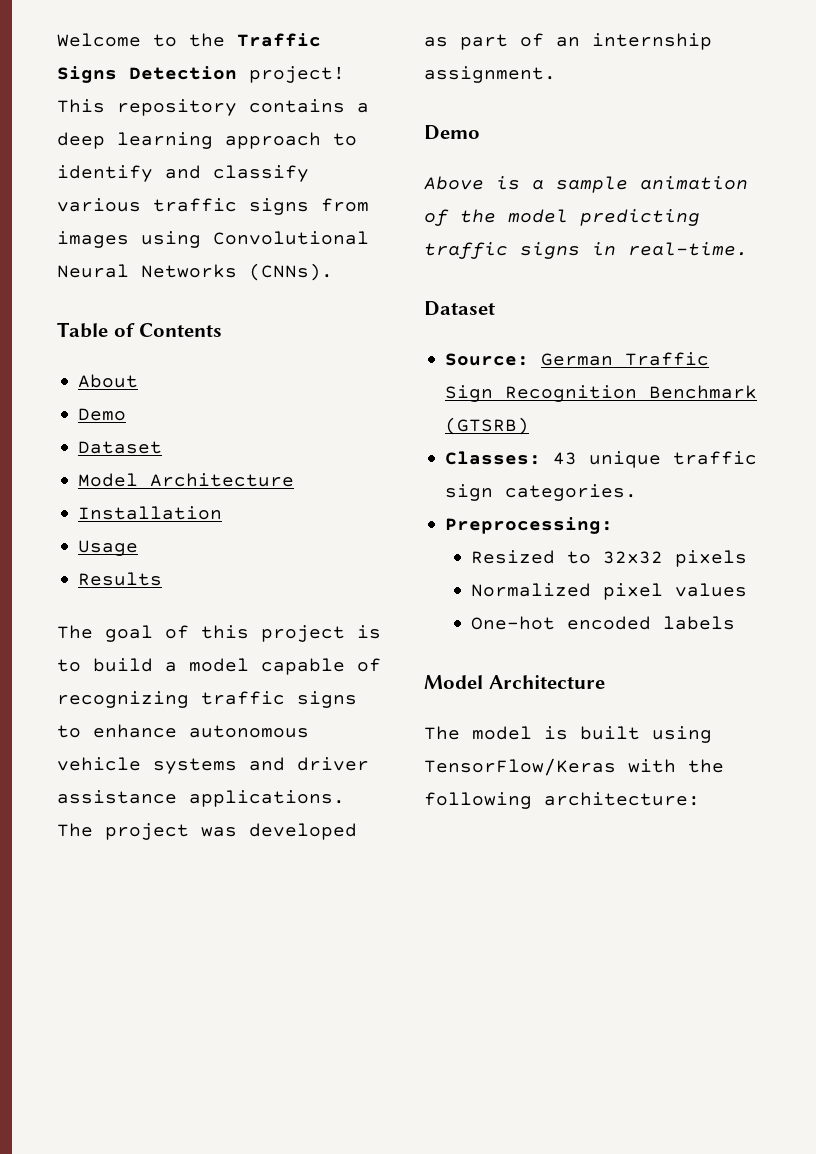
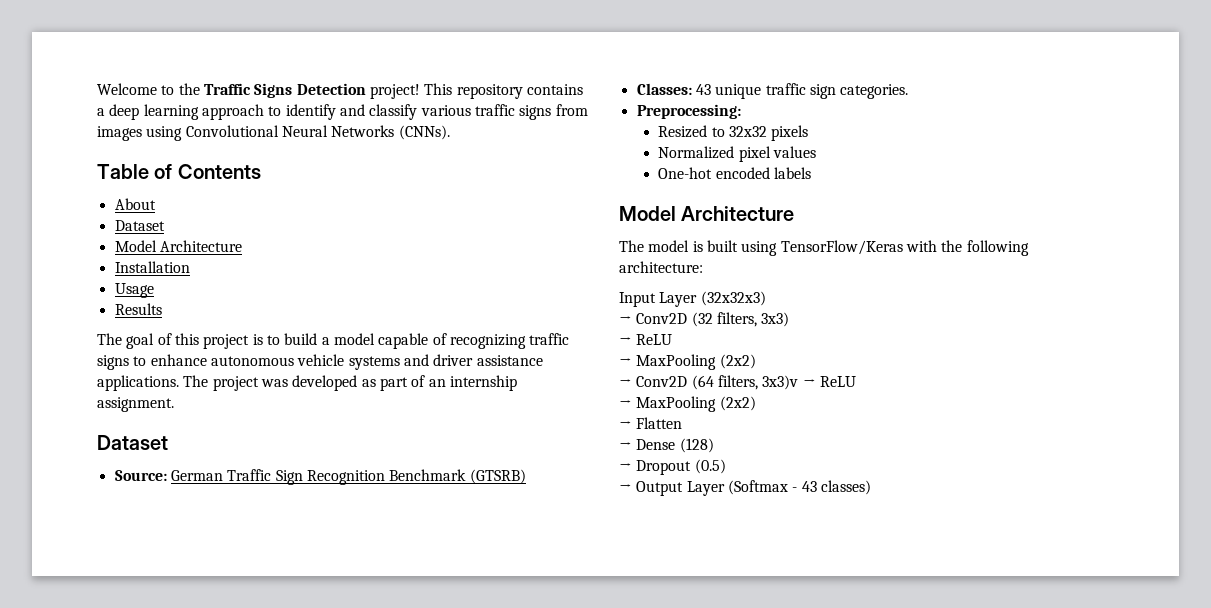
  About
- Demo
  The project was developed as part of an internship assignment.
- Demo
- Above is a sample animation of the model predicting traffic signs in real-time.
+ Input Layer (32x32x3)
+ → Conv2D (32 filters, 3x3)
+ → ReLU
+ → MaxPooling (2x2)
+ → Conv2D (64 filters, 3x3)v → ReLU
+ → MaxPooling (2x2)
+ → Flatten
+ → Dense (128)
+ → Dropout (0.5)
+ → Output Layer (Softmax - 43 classes)

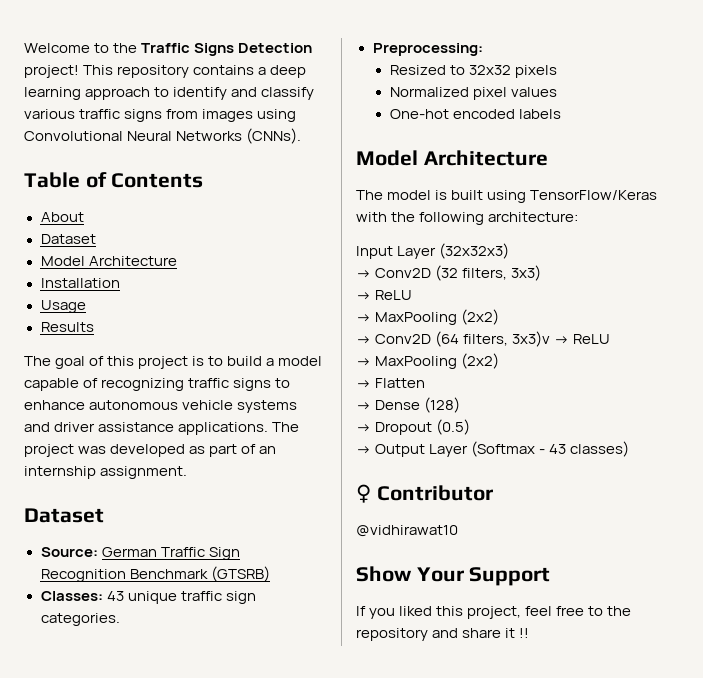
+ ♀ Contributor
+ @vidhirawat10
+ Show Your Support
+ If you liked this project, feel free to the repository and share it !!

